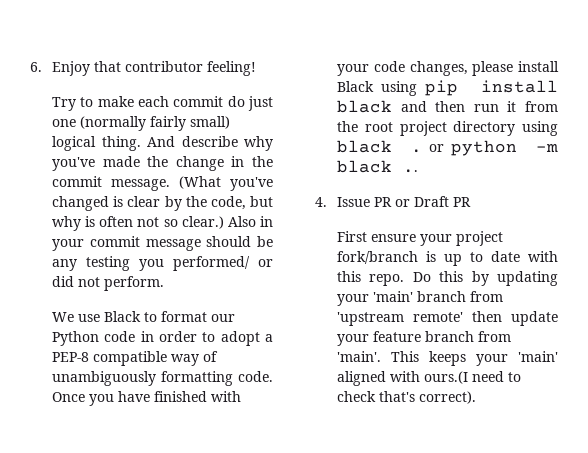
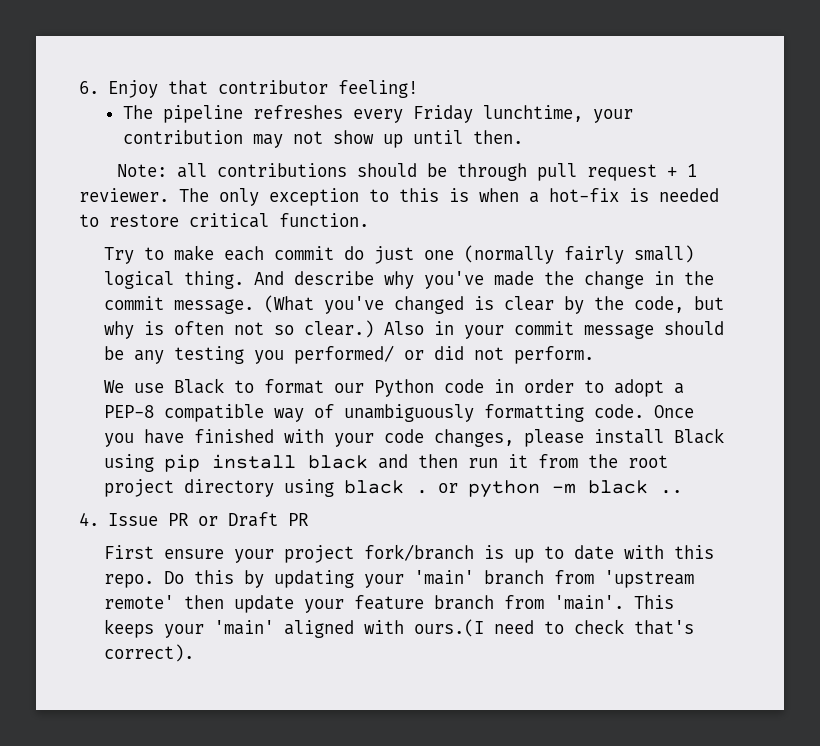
+ The pipeline refreshes every Friday lunchtime, your contribution may not show up until then.
+ Note: all contributions should be through pull request + 1 reviewer. The only exception to this is when a hot-fix is needed to restore critical function.

